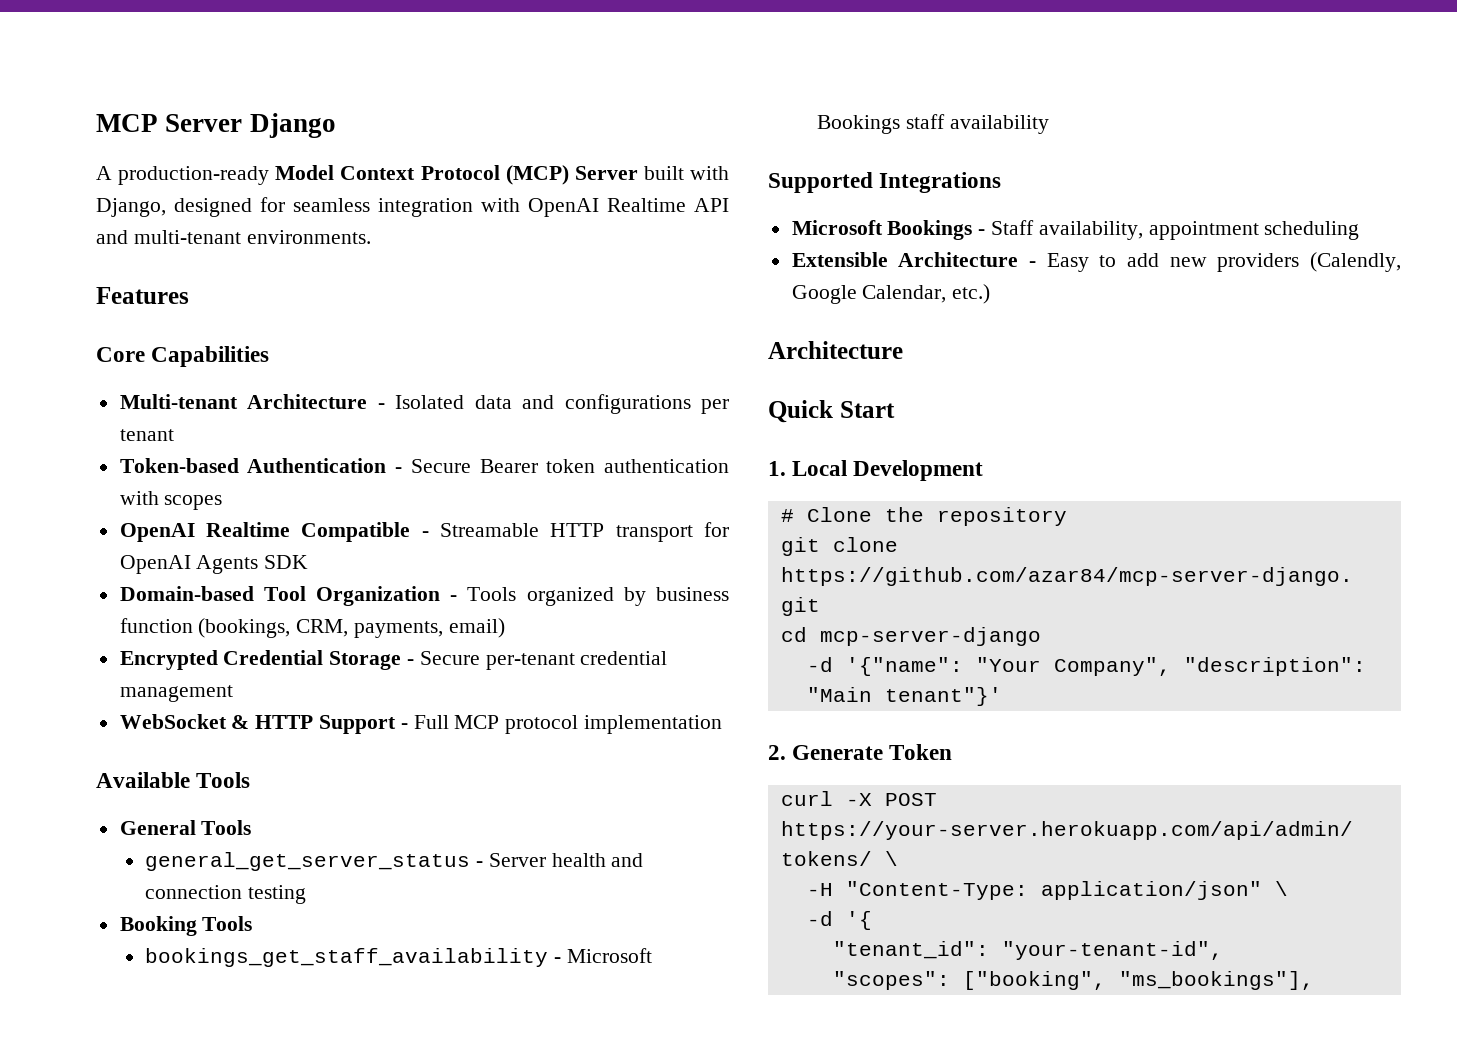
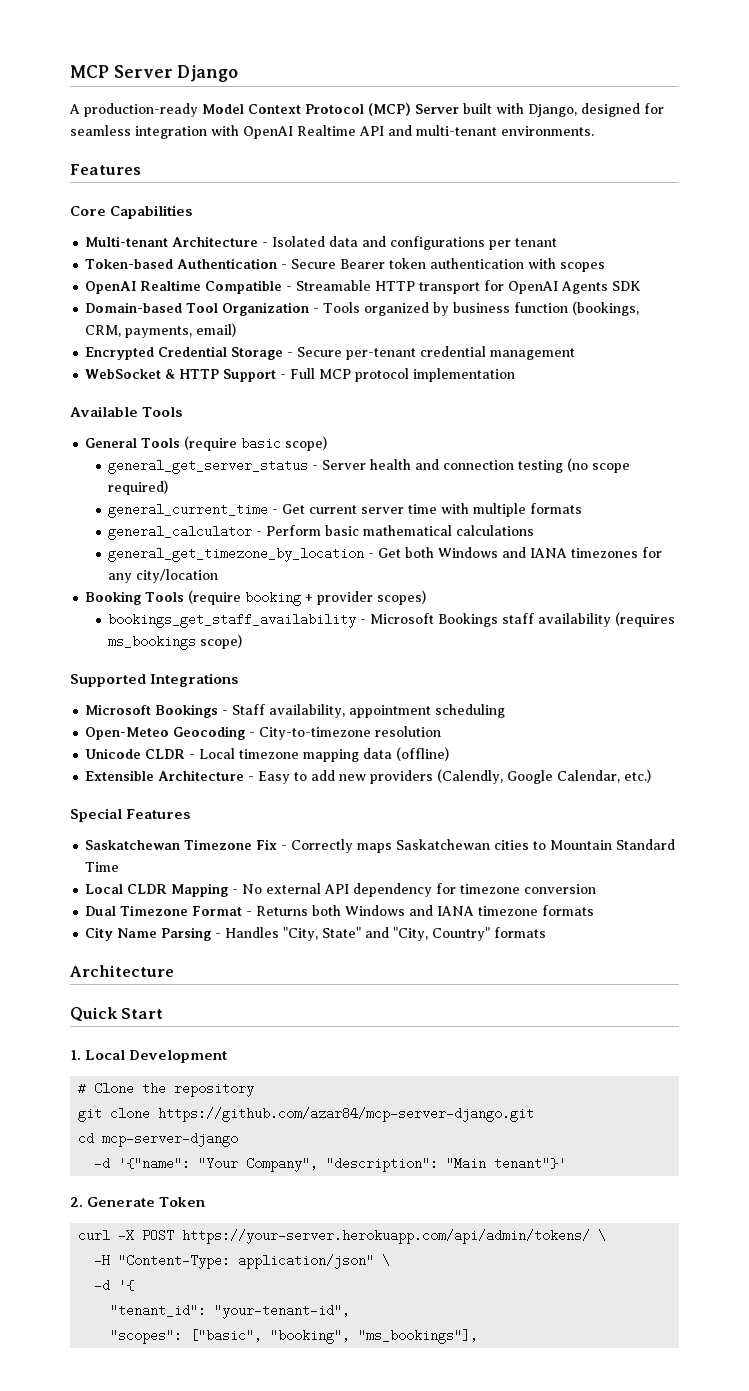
- General Tools
+ General Tools (require basic scope)
- general_get_server_status - Server health and connection testing
- Booking Tools
+ general_get_server_status - Server health and connection testing (no scope required)
+ general_current_time - Get current server time with multiple formats
+ general_calculator - Perform basic mathematical calculations
+ general_get_timezone_by_location - Get both Windows and IANA timezones for any city/location
+ Booking Tools (require booking + provider scopes)
- bookings_get_staff_availability - Microsoft Bookings staff availability
+ bookings_get_staff_availability - Microsoft Bookings staff availability (requires ms_bookings scope)
+ Open-Meteo Geocoding - City-to-timezone resolution
+ Unicode CLDR - Local timezone mapping data (offline)
+ Special Features
+ Saskatchewan Timezone Fix - Correctly maps Saskatchewan cities to Mountain Standard Time
+ Local CLDR Mapping - No external API dependency for timezone conversion
+ Dual Timezone Format - Returns both Windows and IANA timezone formats
+ City Name Parsing - Handles "City, State" and "City, Country" formats
- "scopes": ["booking", "ms_bookings"],
+ "scopes": ["basic", "booking", "ms_bookings"],

